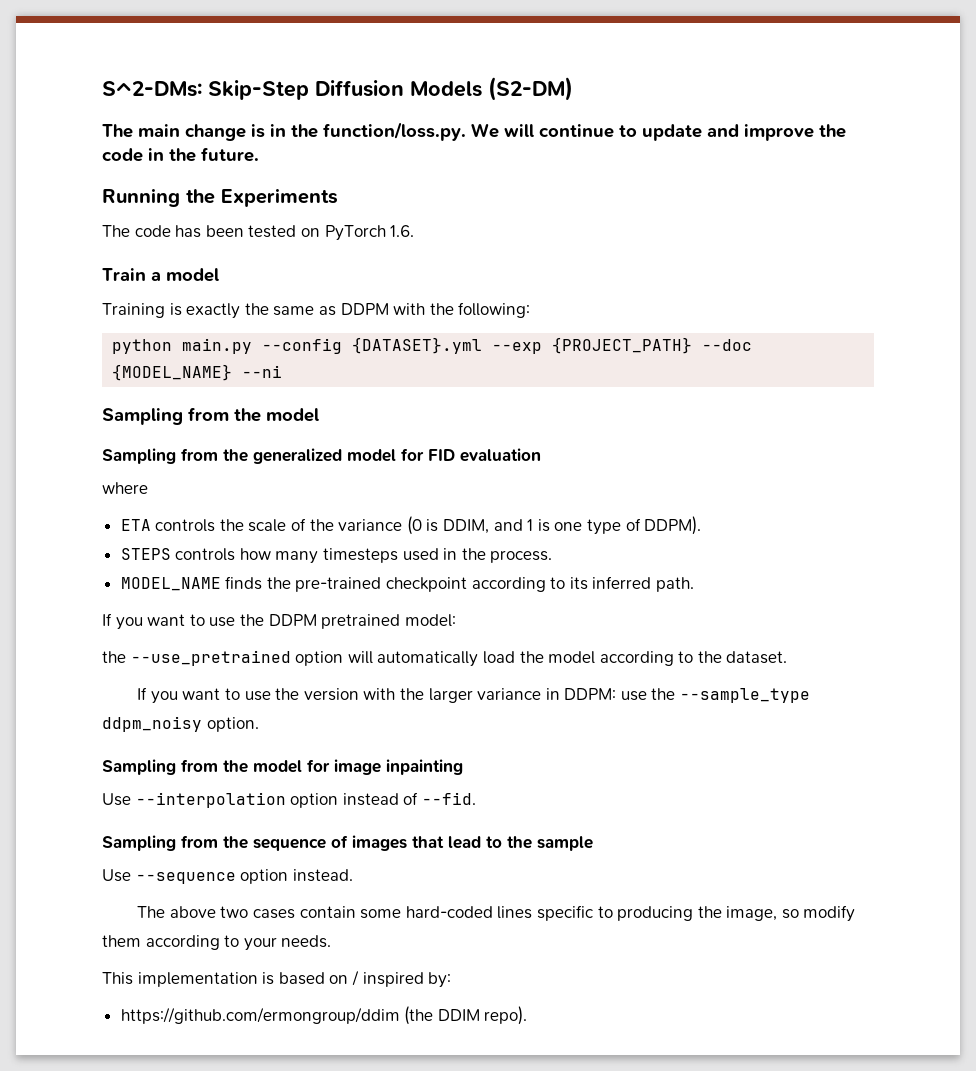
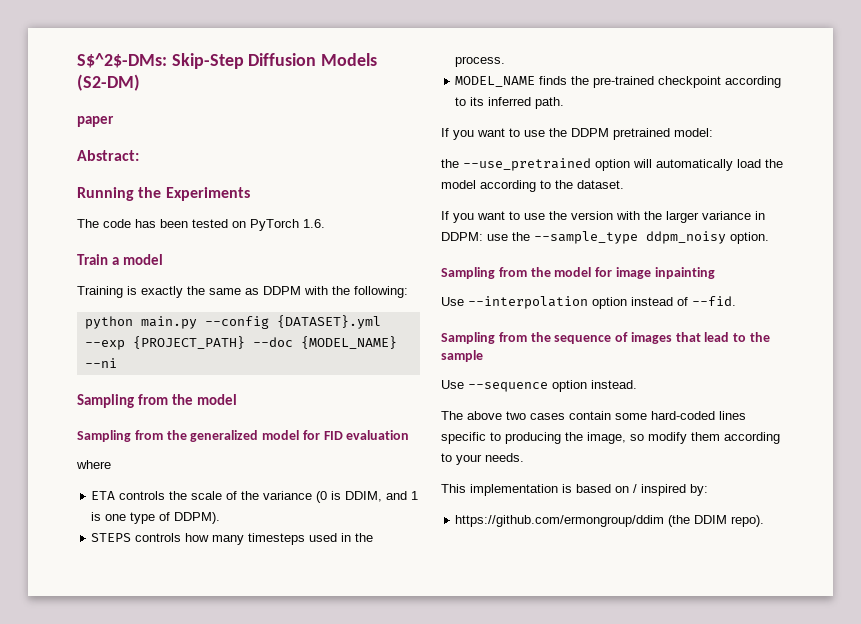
- S^2-DMs: Skip-Step Diffusion Models (S2-DM)
+ S$^2$-DMs: Skip-Step Diffusion Models (S2-DM)
- The main change is in the function/loss.py. We will continue to update and improve the code in the future.
+ paper
+ Abstract:

